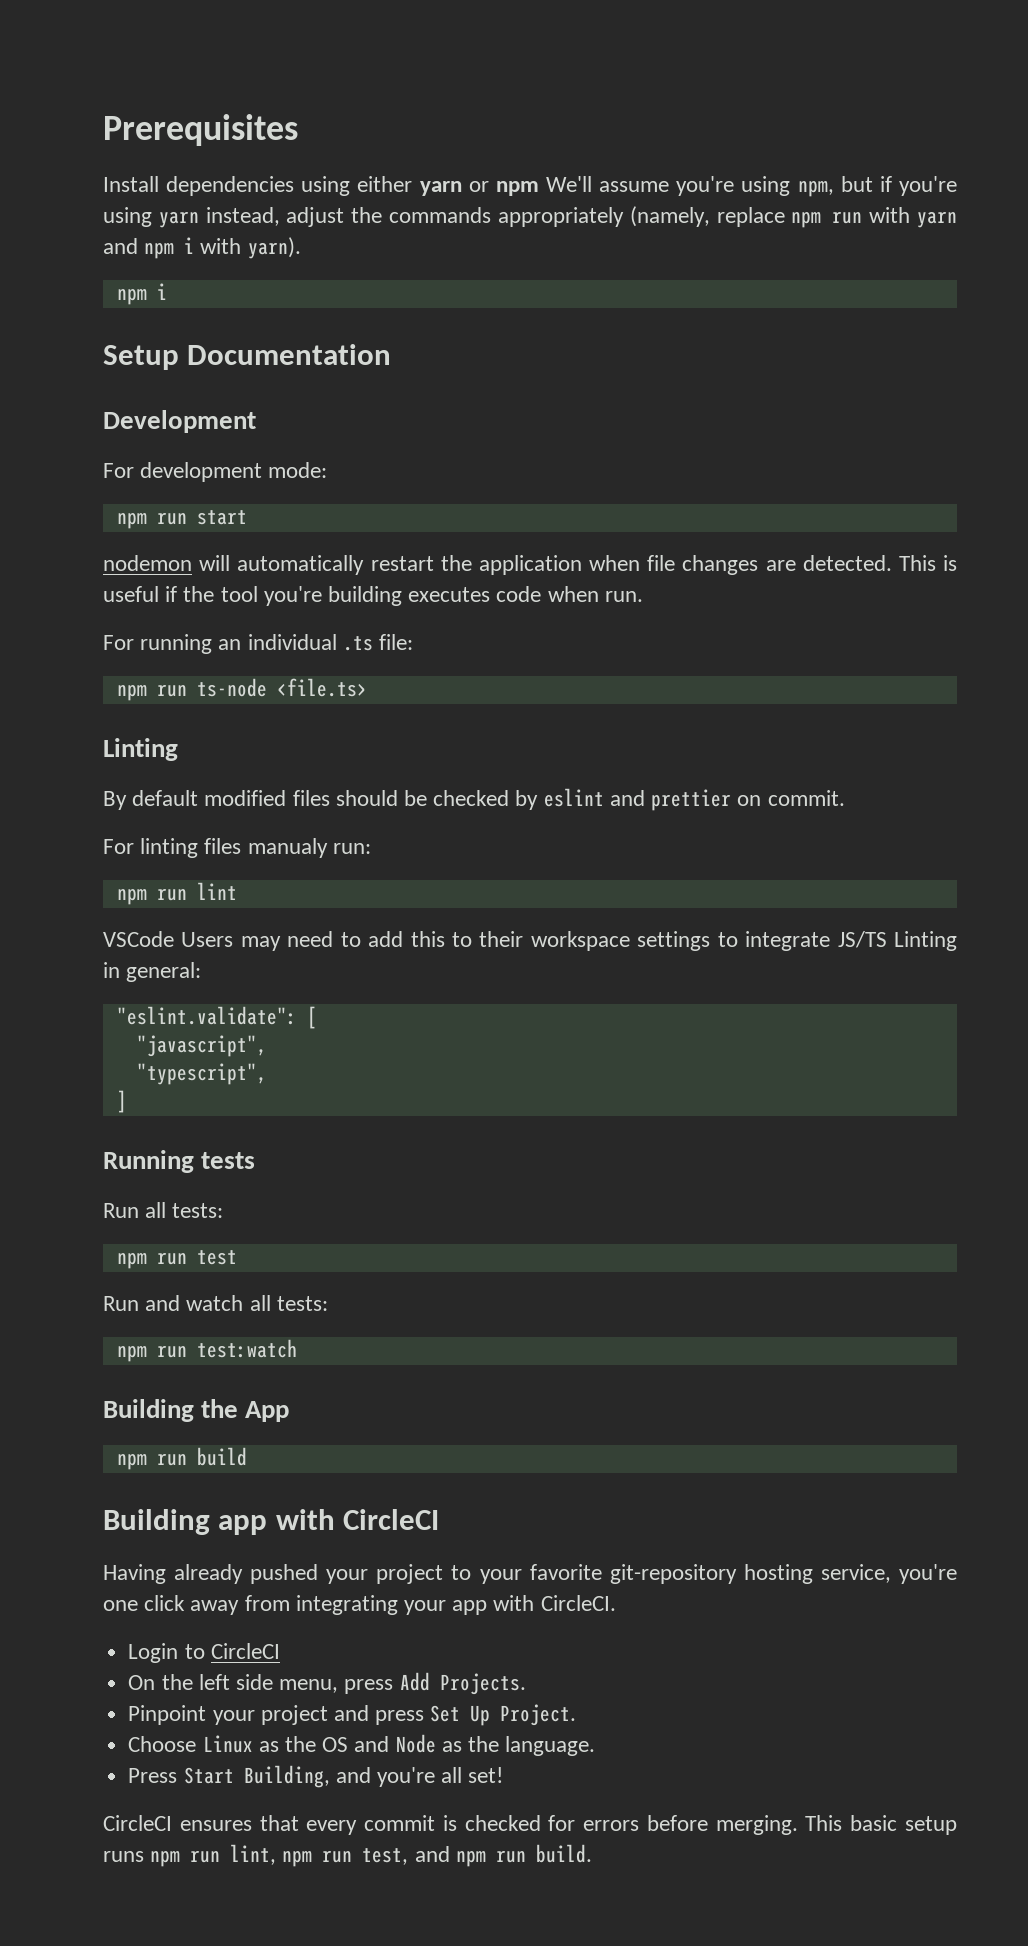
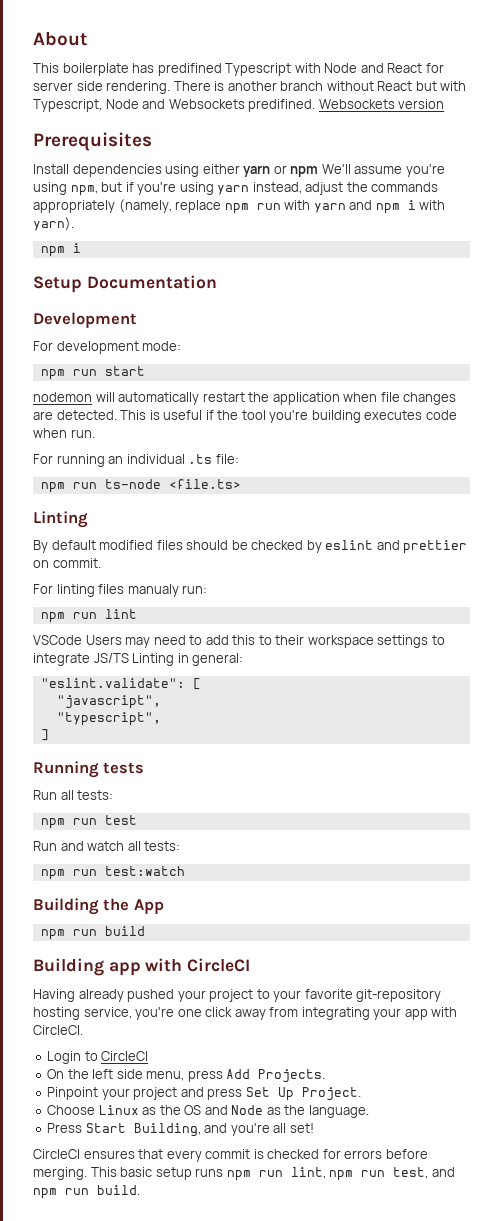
+ About
+ This boilerplate has predifined Typescript with Node and React for server side rendering. There is another branch without React but with Typescript, Node and Websockets predifined. Websockets version

